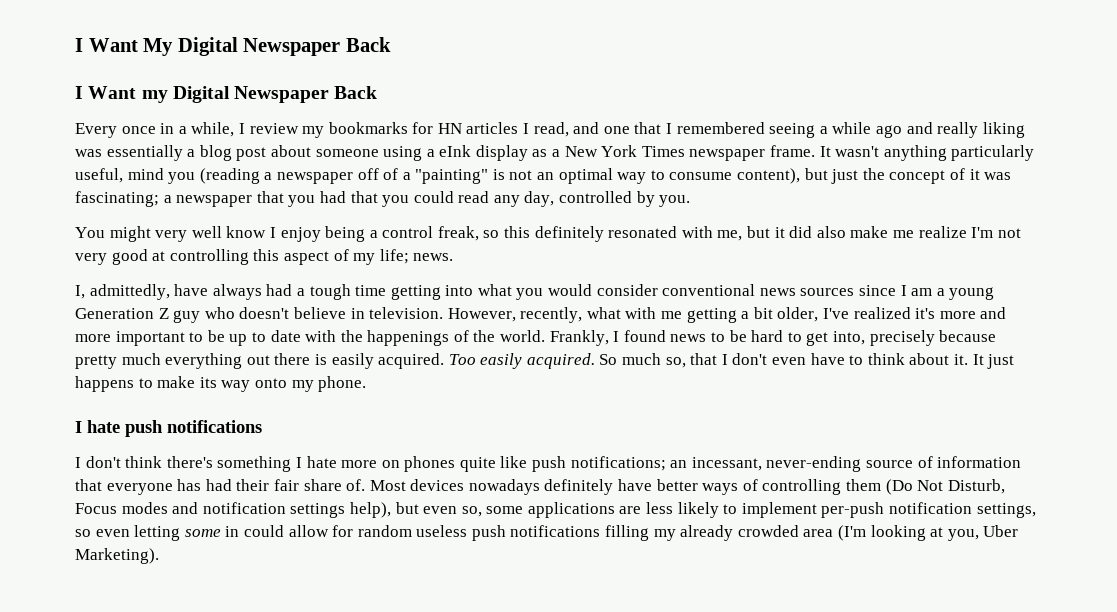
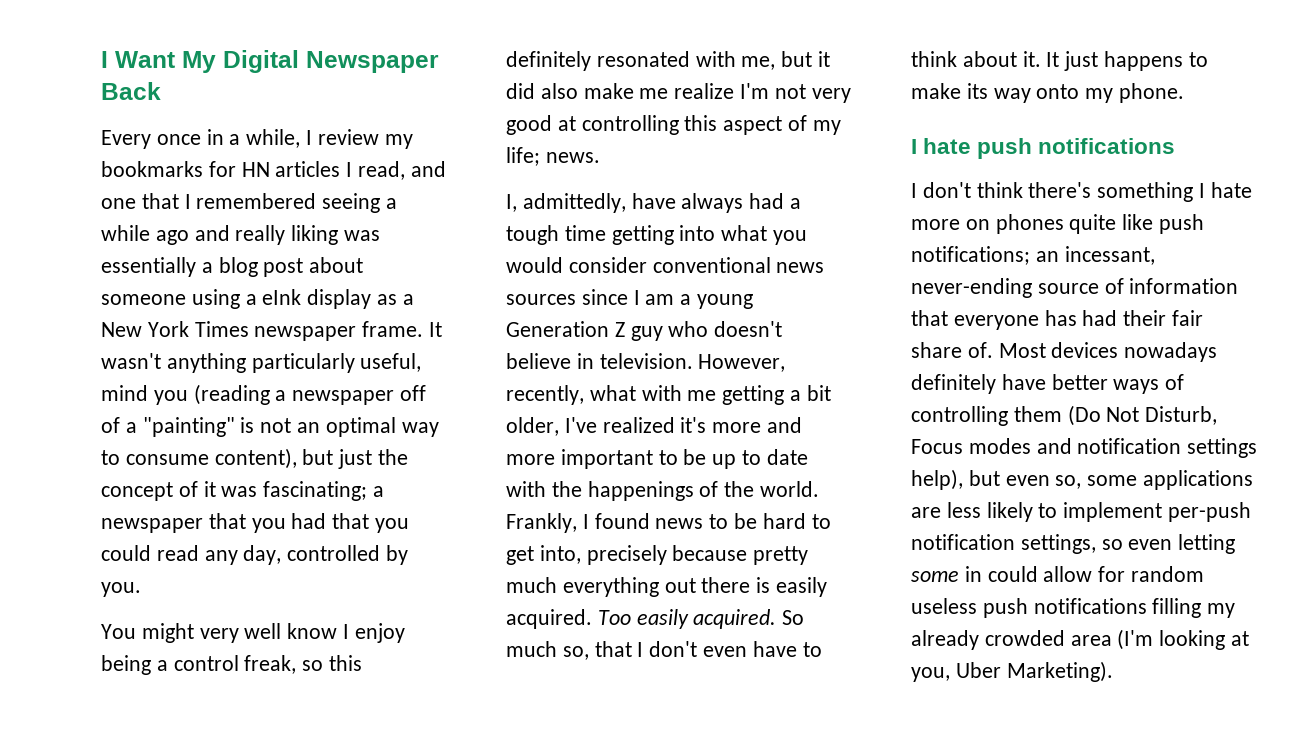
- I Want my Digital Newspaper Back

